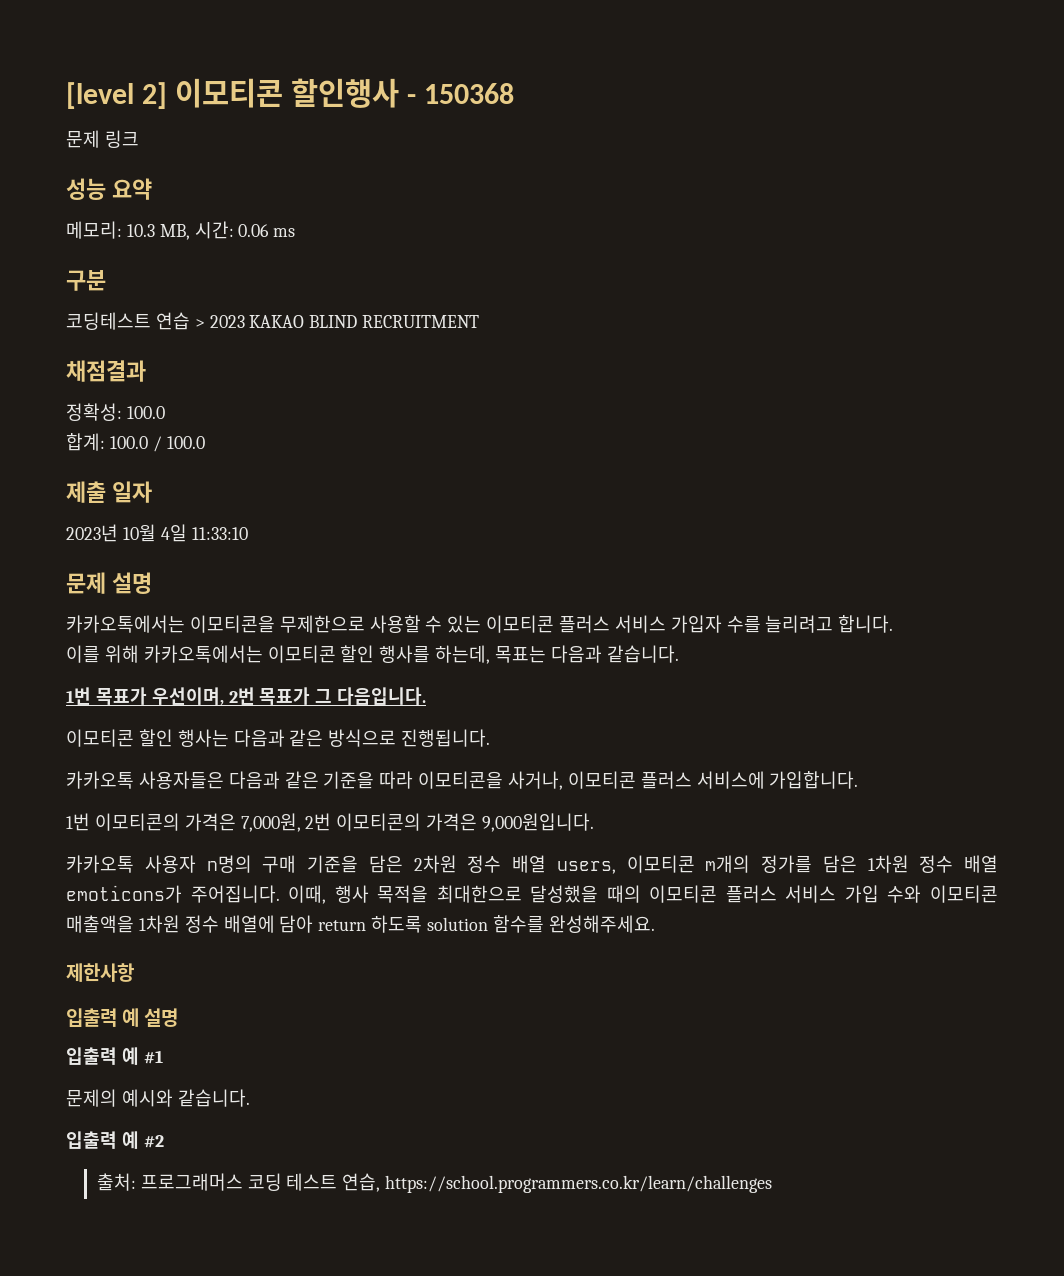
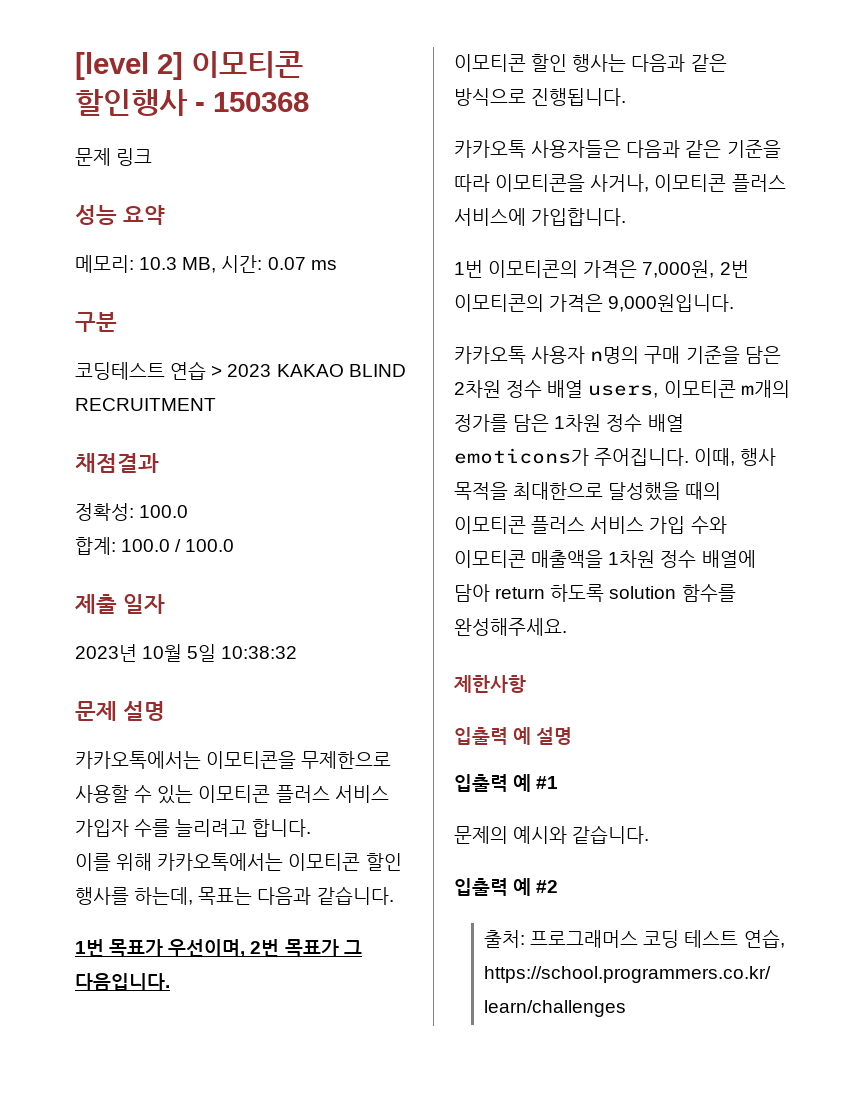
- 메모리: 10.3 MB, 시간: 0.06 ms
+ 메모리: 10.3 MB, 시간: 0.07 ms
- 2023년 10월 4일 11:33:10
+ 2023년 10월 5일 10:38:32

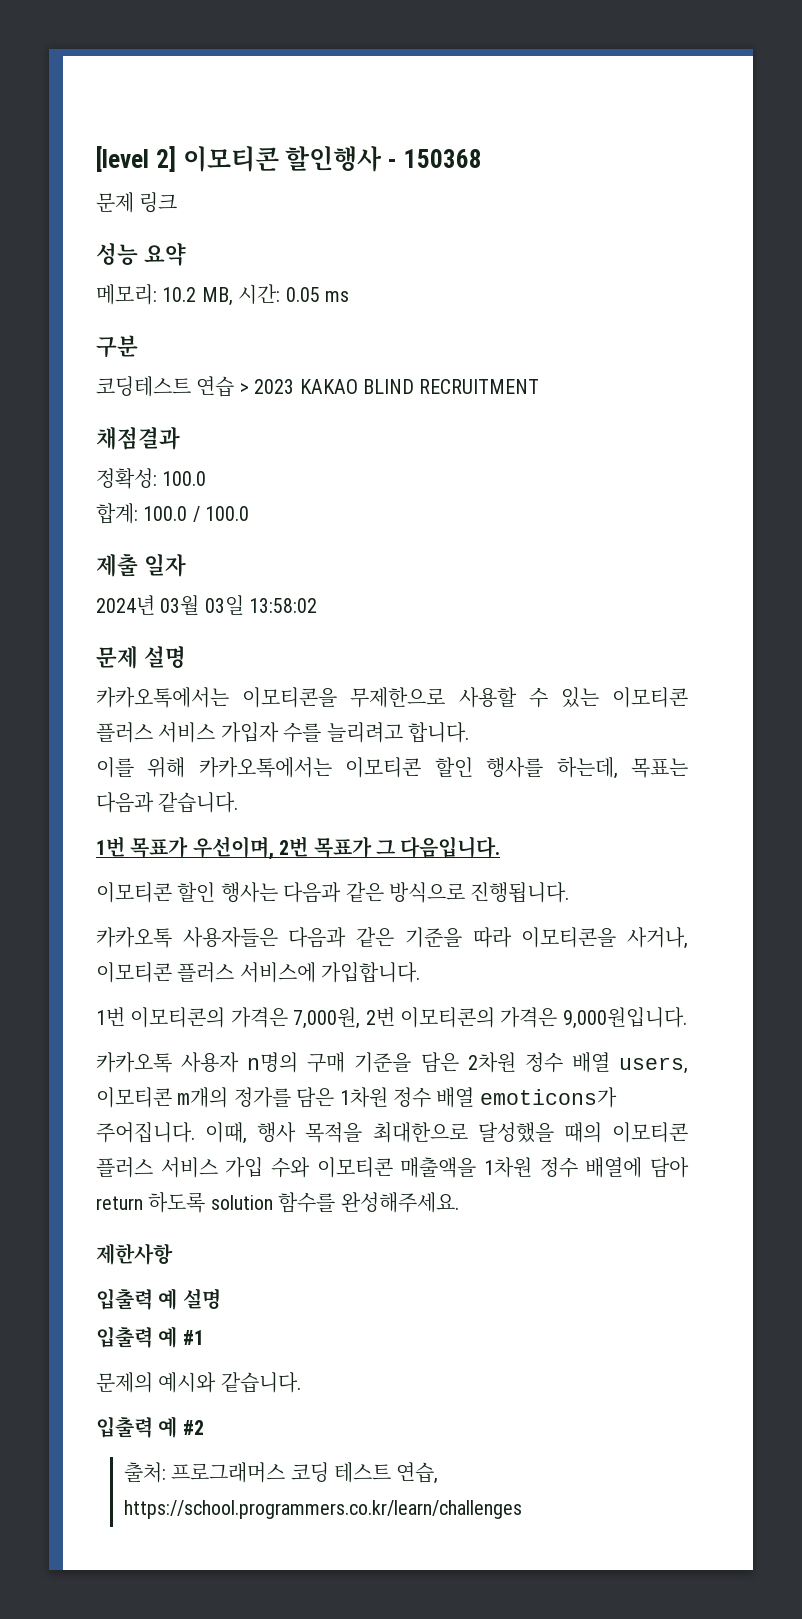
- 메모리: 10.3 MB, 시간: 0.07 ms
+ 메모리: 10.2 MB, 시간: 0.05 ms
- 2023년 10월 5일 10:38:32
+ 2024년 03월 03일 13:58:02

